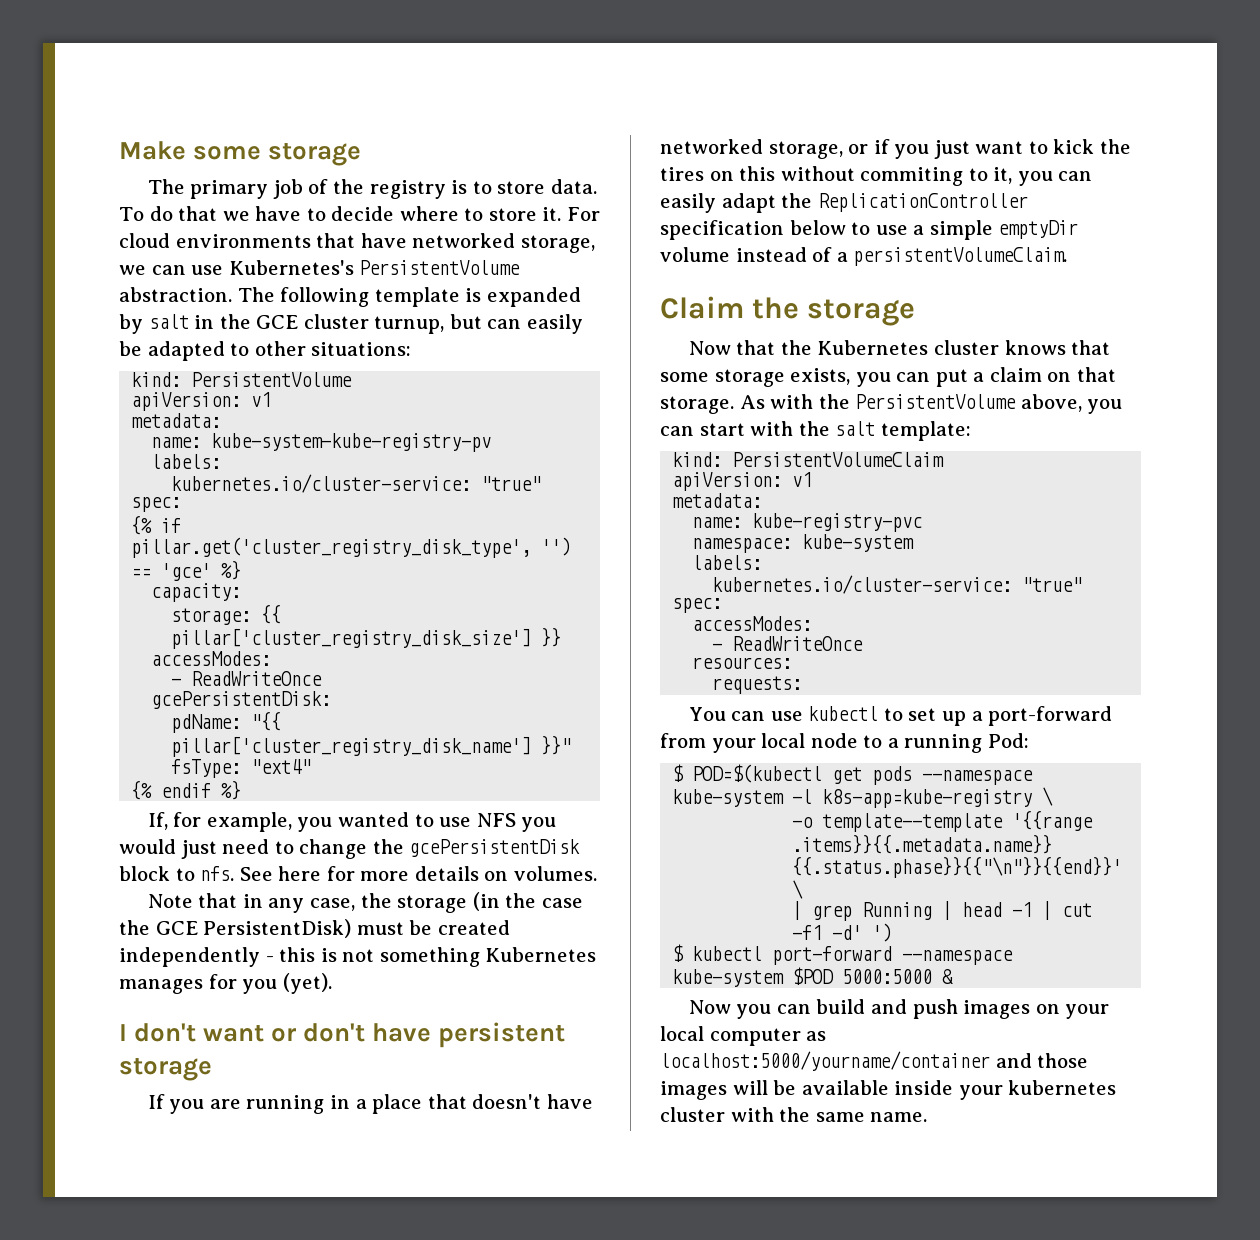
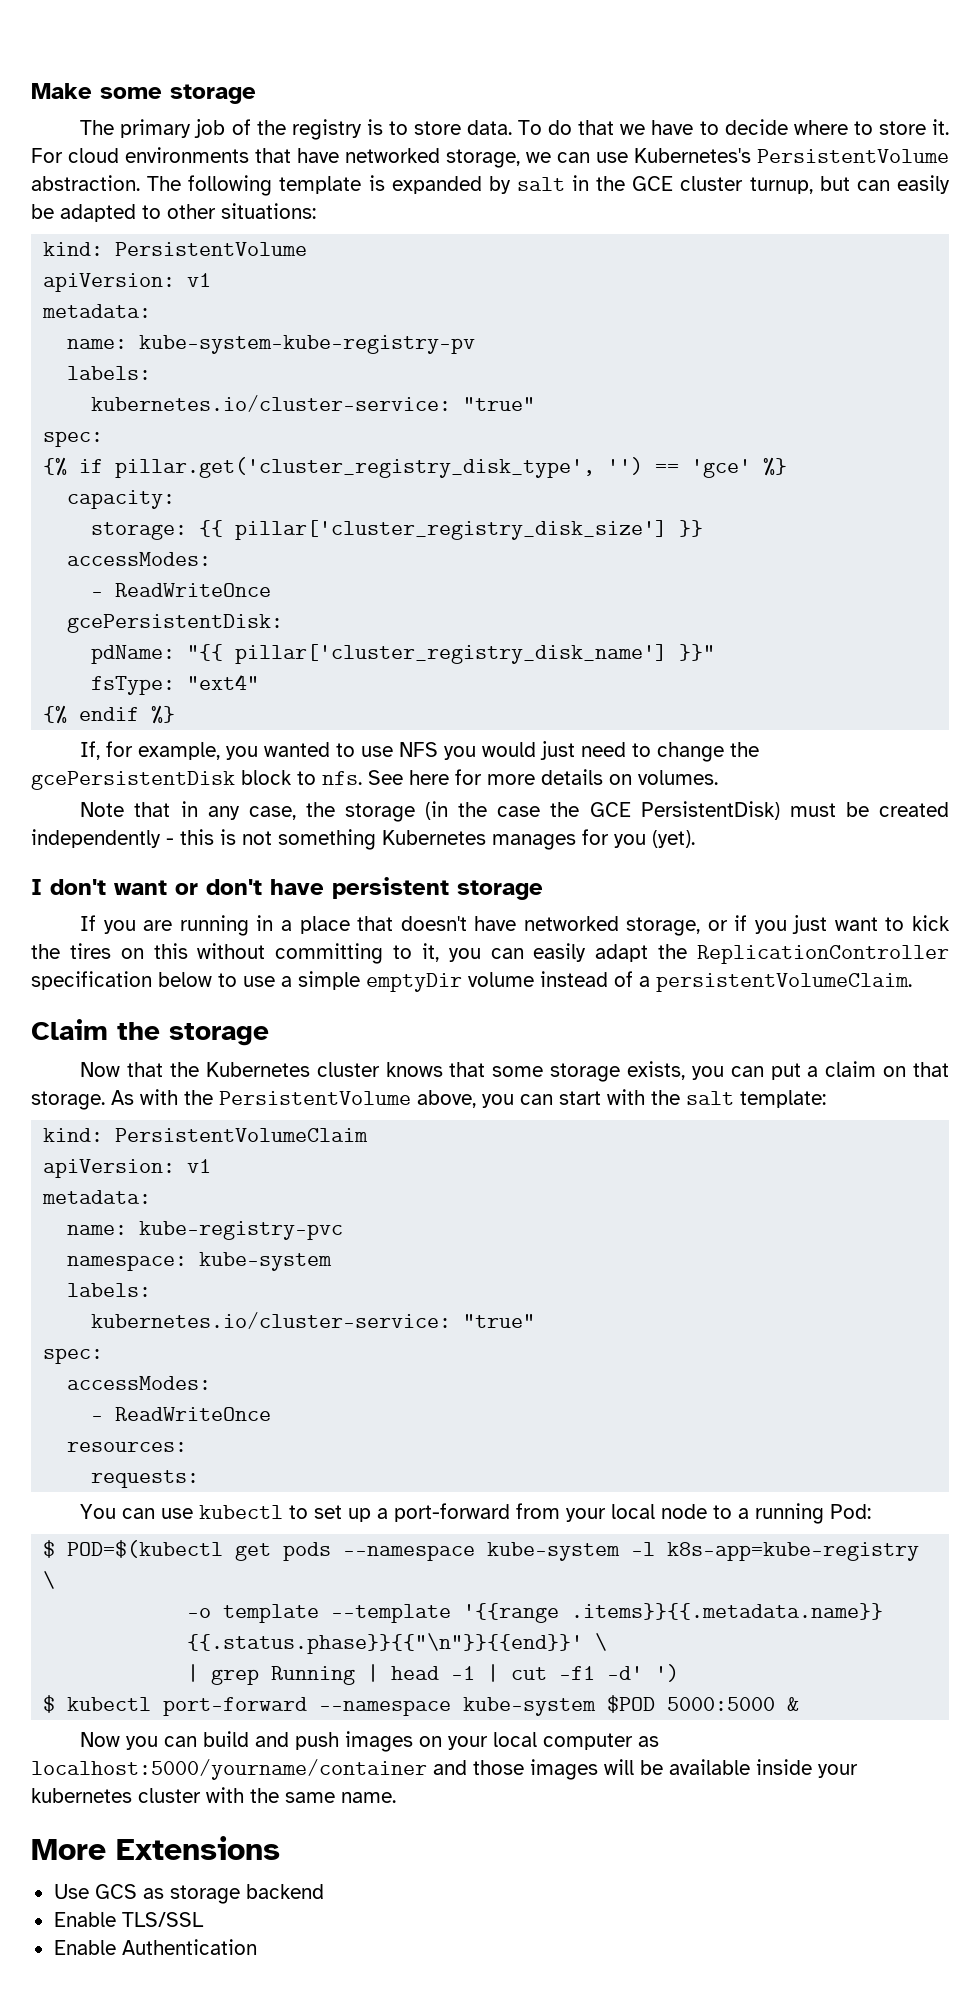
- If you are running in a place that doesn't have networked storage, or if you just want to kick the tires on this without commiting to it, you can easily adapt the ReplicationController specification below to use a simple emptyDir volume instead of a persistentVolumeClaim.
+ If you are running in a place that doesn't have networked storage, or if you just want to kick the tires on this without committing to it, you can easily adapt the ReplicationController specification below to use a simple emptyDir volume instead of a persistentVolumeClaim.
- -o template--template '{{range .items}}{{.metadata.name}} {{.status.phase}}{{"\n"}}{{end}}' \
+ -o template --template '{{range .items}}{{.metadata.name}} {{.status.phase}}{{"\n"}}{{end}}' \
+ More Extensions
+ Use GCS as storage backend
+ Enable TLS/SSL
+ Enable Authentication

